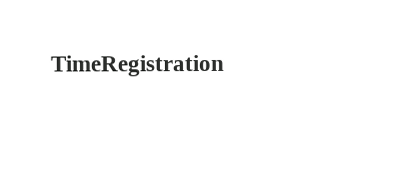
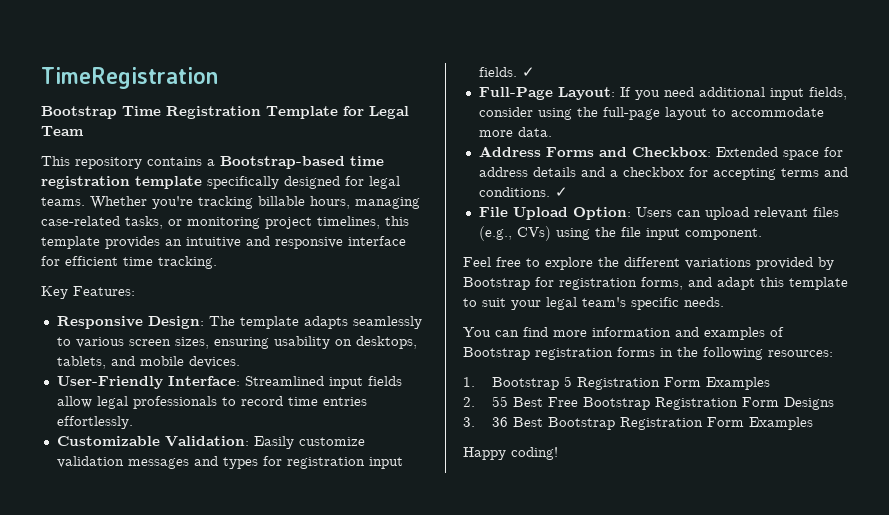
+ Bootstrap Time Registration Template for Legal Team
+ This repository contains a Bootstrap-based time registration template specifically designed for legal teams. Whether you're tracking billable hours, managing case-related tasks, or monitoring project timelines, this template provides an intuitive and responsive interface for efficient time tracking.
+ Key Features:
+ Responsive Design: The template adapts seamlessly to various screen sizes, ensuring usability on desktops, tablets, and mobile devices.
+ User-Friendly Interface: Streamlined input fields allow legal professionals to record time entries effortlessly.
+ Customizable Validation: Easily customize validation messages and types for registration input fields. ✓
+ Full-Page Layout: If you need additional input fields, consider using the full-page layout to accommodate more data.
+ Address Forms and Checkbox: Extended space for address details and a checkbox for accepting terms and conditions. ✓
+ File Upload Option: Users can upload relevant files (e.g., CVs) using the file input component.
+ Feel free to explore the different variations provided by Bootstrap for registration forms, and adapt this template to suit your legal team's specific needs.
+ You can find more information and examples of Bootstrap registration forms in the following resources:
+ 1. Bootstrap 5 Registration Form Examples
+ 2. 55 Best Free Bootstrap Registration Form Designs
+ 3. 36 Best Bootstrap Registration Form Examples
+ Happy coding!

